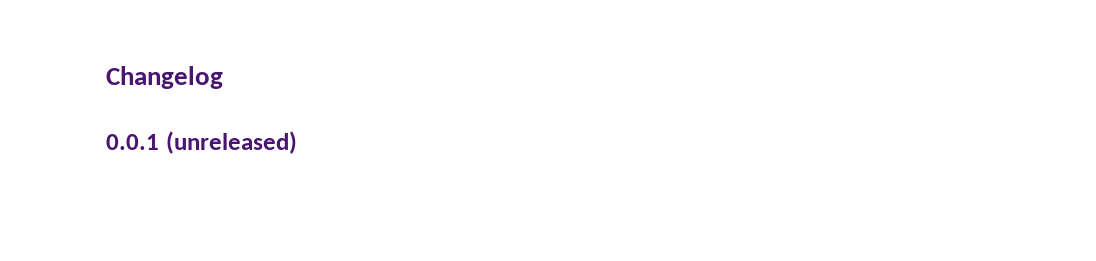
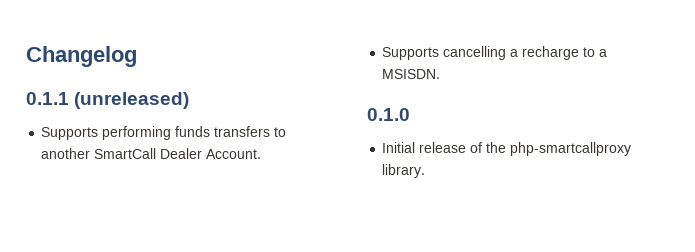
- 0.0.1 (unreleased)
+ 0.1.1 (unreleased)
+ Supports performing funds transfers to another SmartCall Dealer Account.
+ Supports cancelling a recharge to a MSISDN.
+ 0.1.0
+ Initial release of the php-smartcallproxy library.

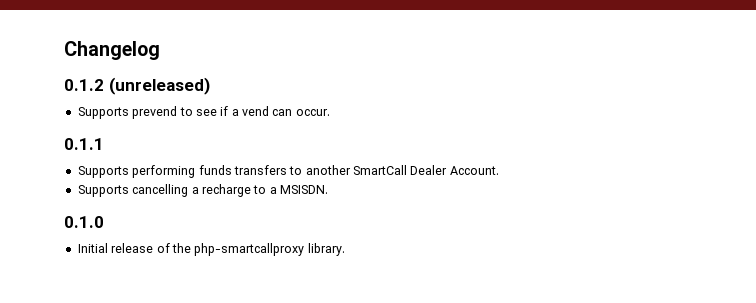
+ 0.1.2 (unreleased)
+ Supports prevend to see if a vend can occur.
- 0.1.1 (unreleased)
+ 0.1.1

